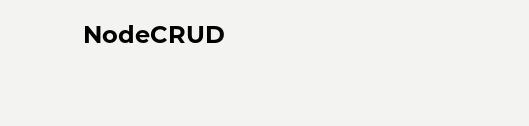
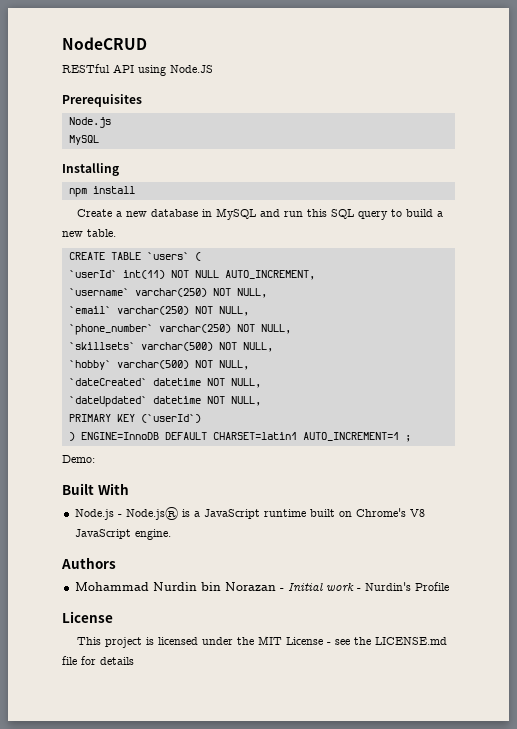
+ RESTful API using Node.JS
+ Prerequisites
+ Node.js
+ MySQL
+ Installing
+ npm install
+ Create a new database in MySQL and run this SQL query to build a new table.
+ CREATE TABLE `users` (
+ `userId` int(11) NOT NULL AUTO_INCREMENT,
+ `username` varchar(250) NOT NULL,
+ `email` varchar(250) NOT NULL,
+ `phone_number` varchar(250) NOT NULL,
+ `skillsets` varchar(500) NOT NULL,
+ `hobby` varchar(500) NOT NULL,
+ `dateCreated` datetime NOT NULL,
+ `dateUpdated` datetime NOT NULL,
+ PRIMARY KEY (`userId`)
+ ) ENGINE=InnoDB DEFAULT CHARSET=latin1 AUTO_INCREMENT=1 ;
+ Demo:
+ Built With
+ Node.js - Node.js® is a JavaScript runtime built on Chrome's V8 JavaScript engine.
+ Authors
+ Mohammad Nurdin bin Norazan - Initial work - Nurdin's Profile
+ License
+ This project is licensed under the MIT License - see the LICENSE.md file for details

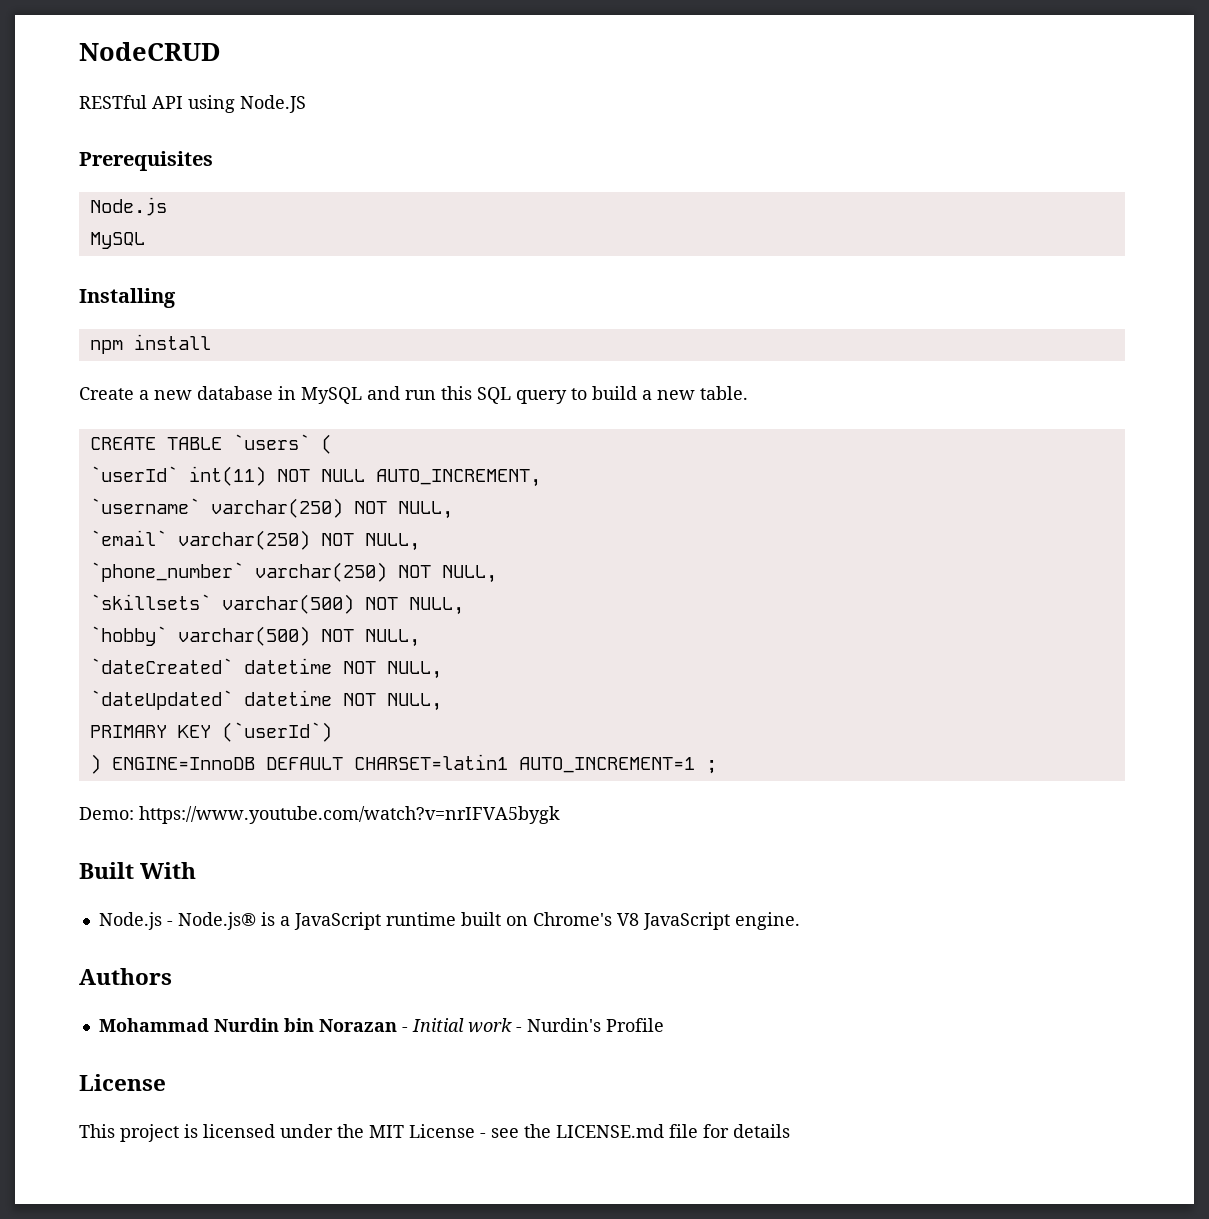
- Demo:
+ Demo: https://www.youtube.com/watch?v=nrIFVA5bygk

